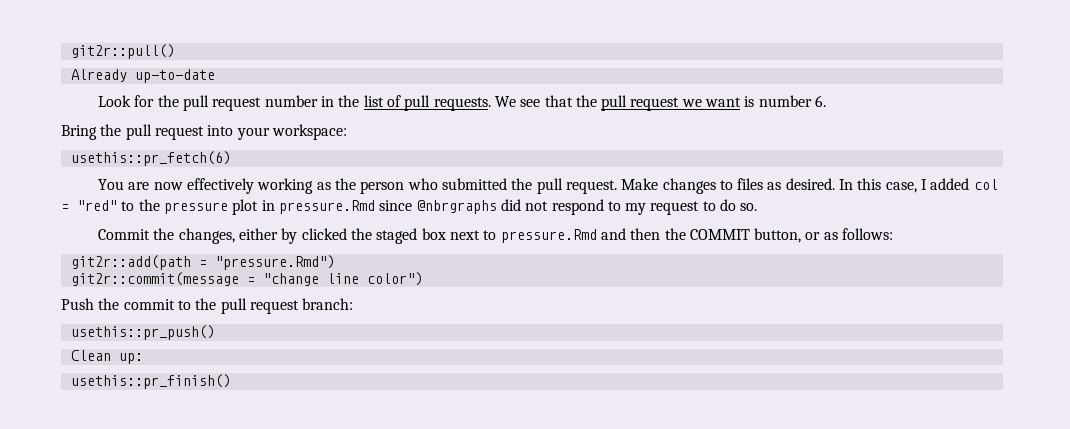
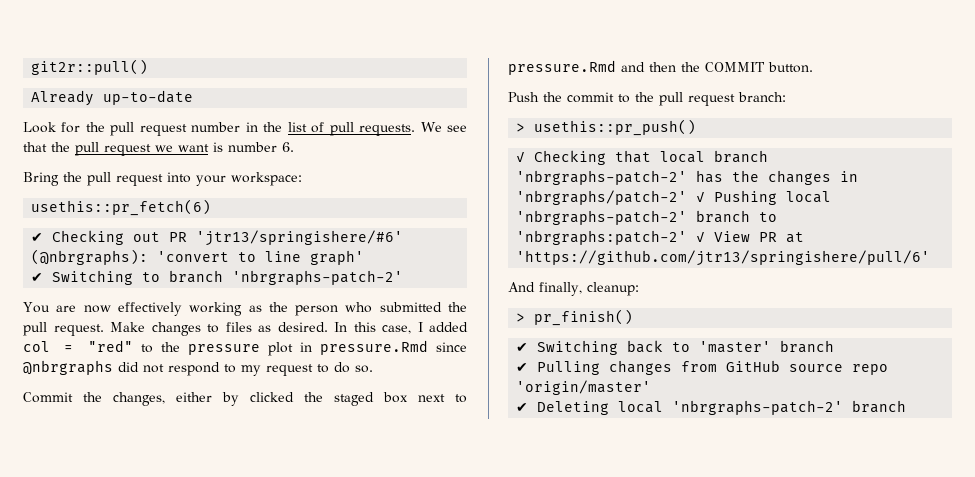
+ ✔ Checking out PR 'jtr13/springishere/#6' (@nbrgraphs): 'convert to line graph'
+ ✔ Switching to branch 'nbrgraphs-patch-2'
- Commit the changes, either by clicked the staged box next to pressure.Rmd and then the COMMIT button, or as follows:
- git2r::add(path = "pressure.Rmd")
- git2r::commit(message = "change line color")
+ Commit the changes, either by clicked the staged box next to pressure.Rmd and then the COMMIT button.
- usethis::pr_push()
+ > usethis::pr_push()
- Clean up:
- usethis::pr_finish()
+ ✓ Checking that local branch 'nbrgraphs-patch-2' has the changes in 'nbrgraphs/patch-2' ✓ Pushing local 'nbrgraphs-patch-2' branch to 'nbrgraphs:patch-2' ✓ View PR at 'https://github.com/jtr13/springishere/pull/6'
+ And finally, cleanup:
+ > pr_finish()
+ ✔ Switching back to 'master' branch
+ ✔ Pulling changes from GitHub source repo 'origin/master'
+ ✔ Deleting local 'nbrgraphs-patch-2' branch

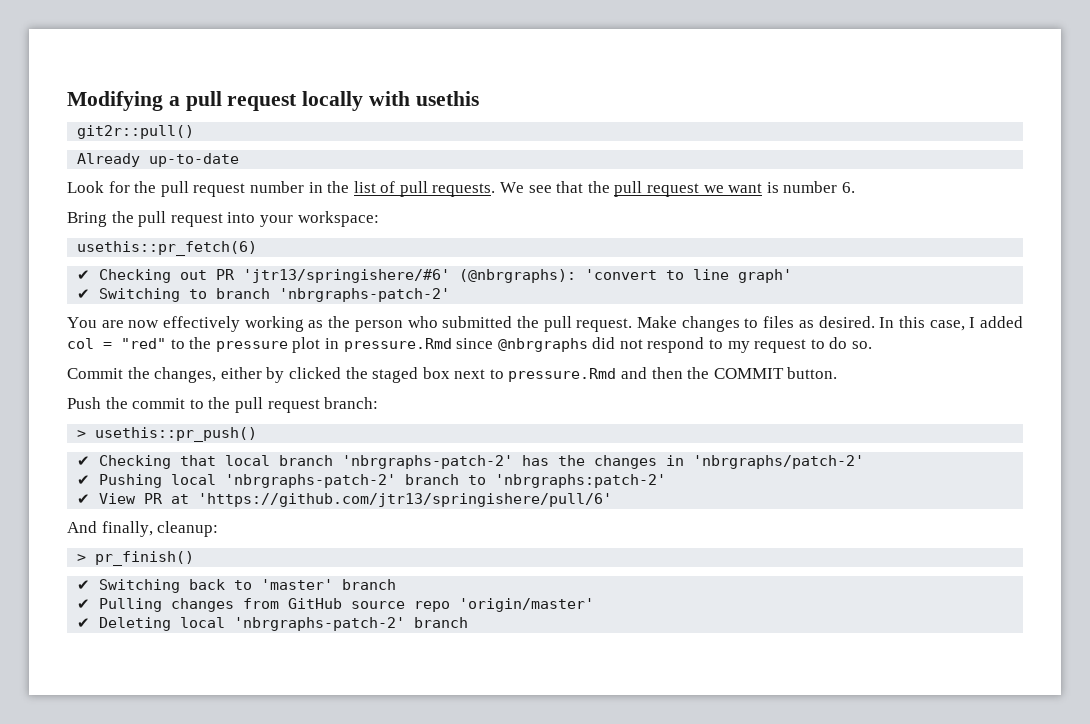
+ Modifying a pull request locally with usethis
- ✓ Checking that local branch 'nbrgraphs-patch-2' has the changes in 'nbrgraphs/patch-2' ✓ Pushing local 'nbrgraphs-patch-2' branch to 'nbrgraphs:patch-2' ✓ View PR at 'https://github.com/jtr13/springishere/pull/6'
+ ✔ Checking that local branch 'nbrgraphs-patch-2' has the changes in 'nbrgraphs/patch-2'
+ ✔ Pushing local 'nbrgraphs-patch-2' branch to 'nbrgraphs:patch-2'
+ ✔ View PR at 'https://github.com/jtr13/springishere/pull/6'

